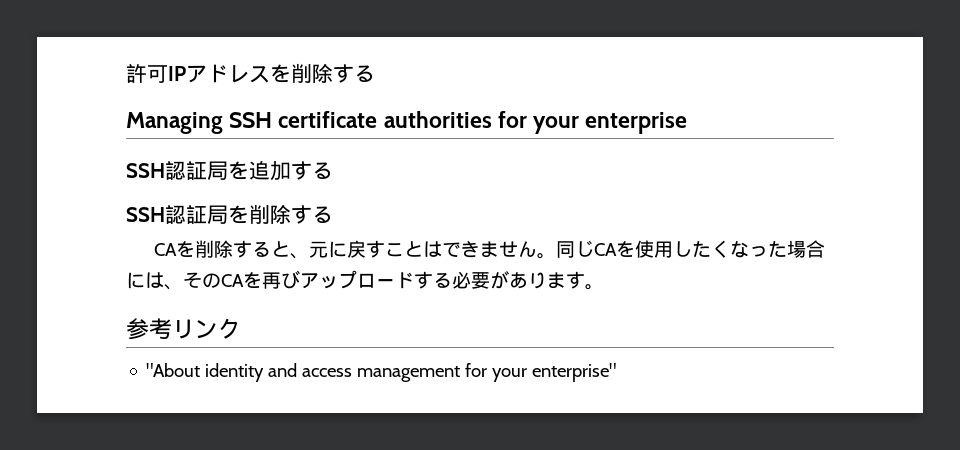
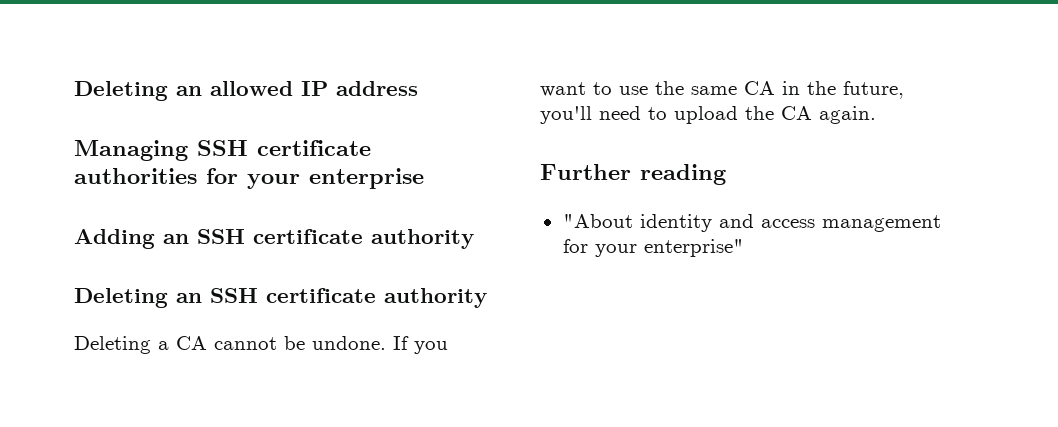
- 許可IPアドレスを削除する
+ Deleting an allowed IP address
- SSH認証局を追加する
- SSH認証局を削除する
- CAを削除すると、元に戻すことはできません。同じCAを使用したくなった場合には、そのCAを再びアップロードする必要があります。
- 参考リンク
+ Adding an SSH certificate authority
+ Deleting an SSH certificate authority
+ Deleting a CA cannot be undone. If you want to use the same CA in the future, you'll need to upload the CA again.
+ Further reading

